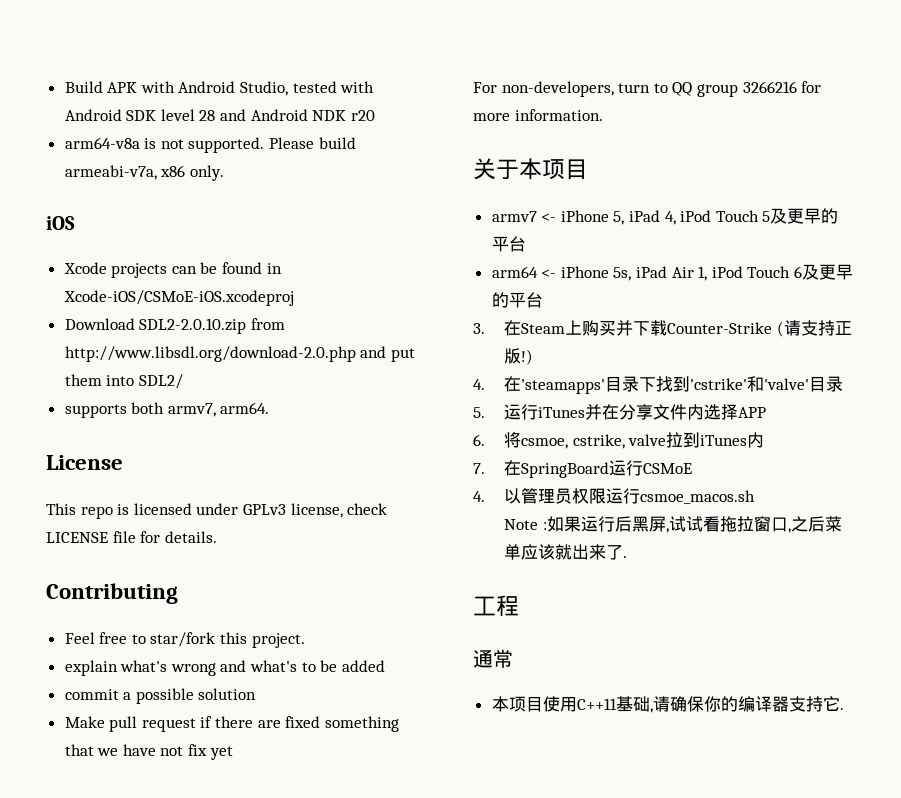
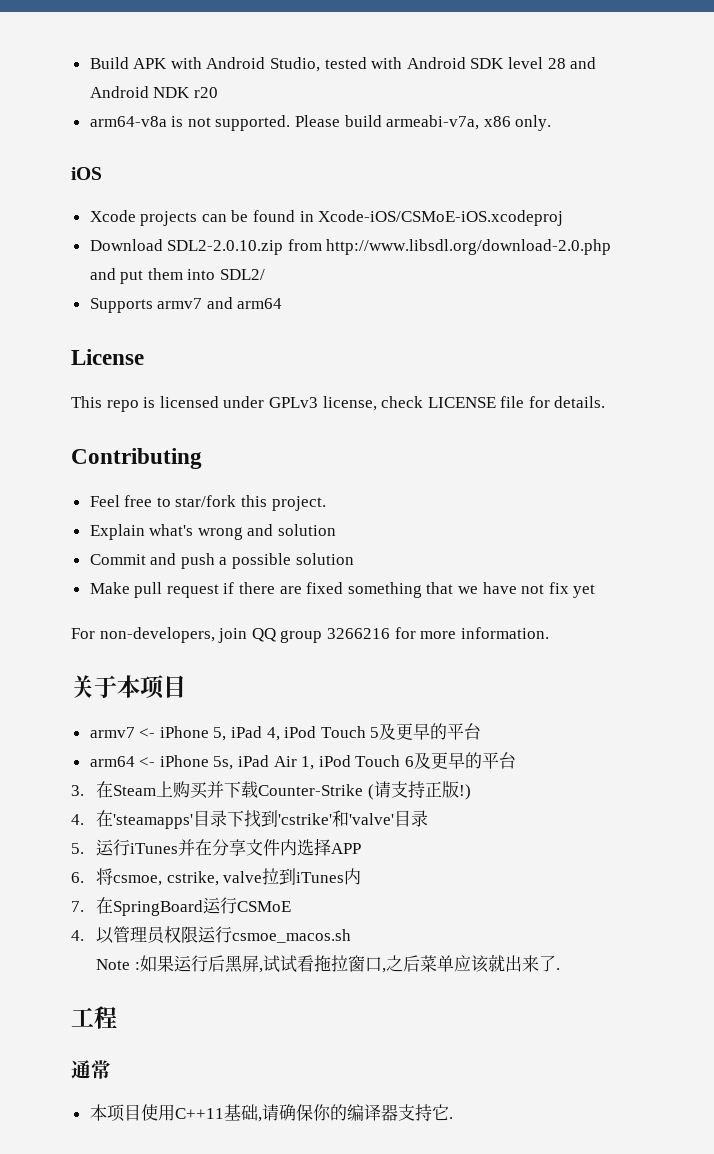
- supports both armv7, arm64.
+ Supports armv7 and arm64
- explain what's wrong and what's to be added
- commit a possible solution
+ Explain what's wrong and solution
+ Commit and push a possible solution
- For non-developers, turn to QQ group 3266216 for more information.
+ For non-developers, join QQ group 3266216 for more information.

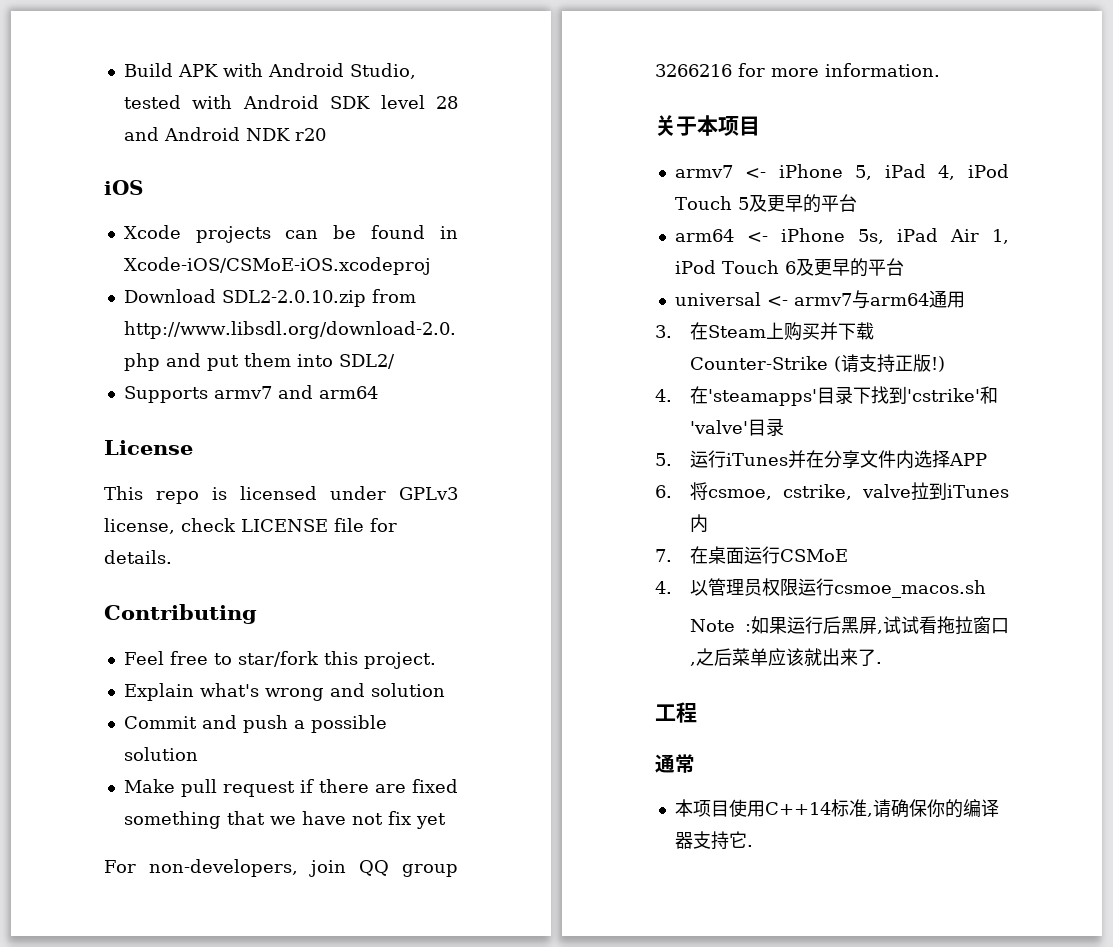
- arm64-v8a is not supported. Please build armeabi-v7a, x86 only.
+ universal <- armv7与arm64通用
- 7.在SpringBoard运行CSMoE
+ 7.在桌面运行CSMoE
- 本项目使用C++11基础,请确保你的编译器支持它.
+ 本项目使用C++14标准,请确保你的编译器支持它.

